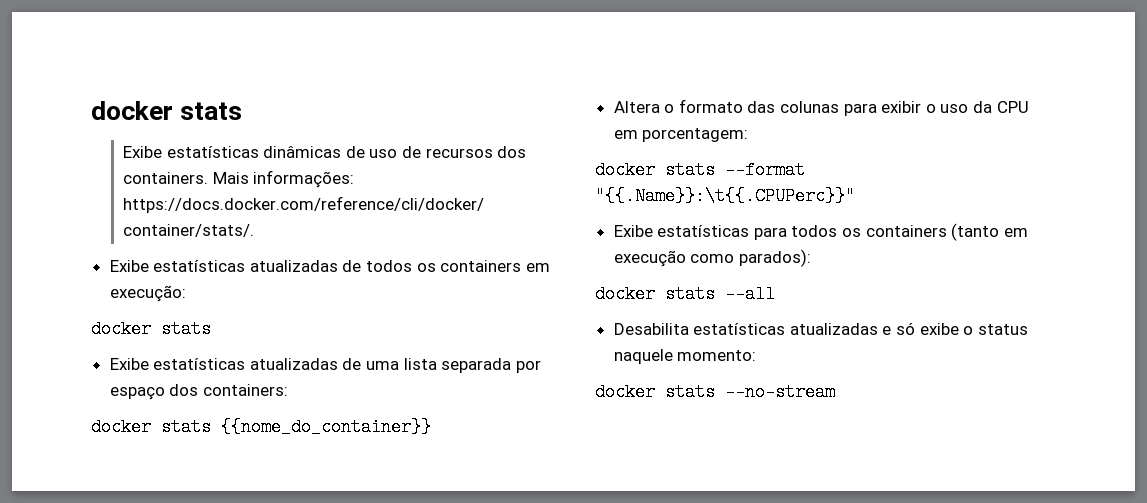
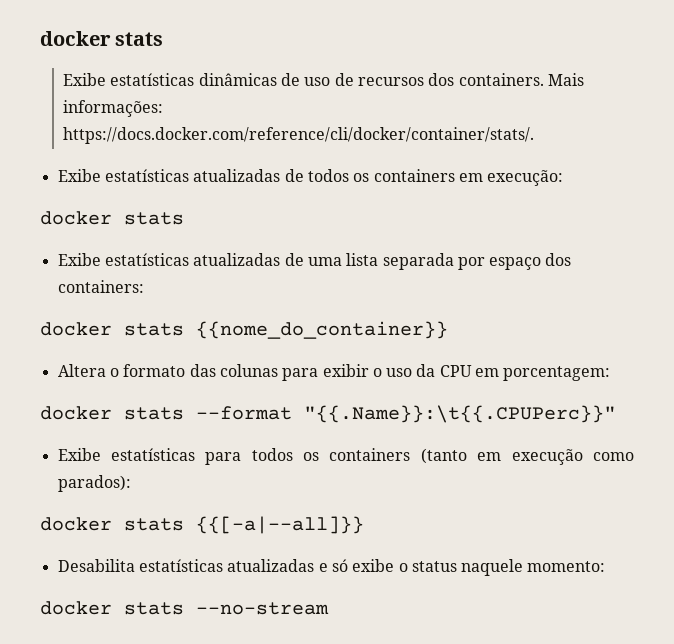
- docker stats --all
+ docker stats {{[-a|--all]}}

